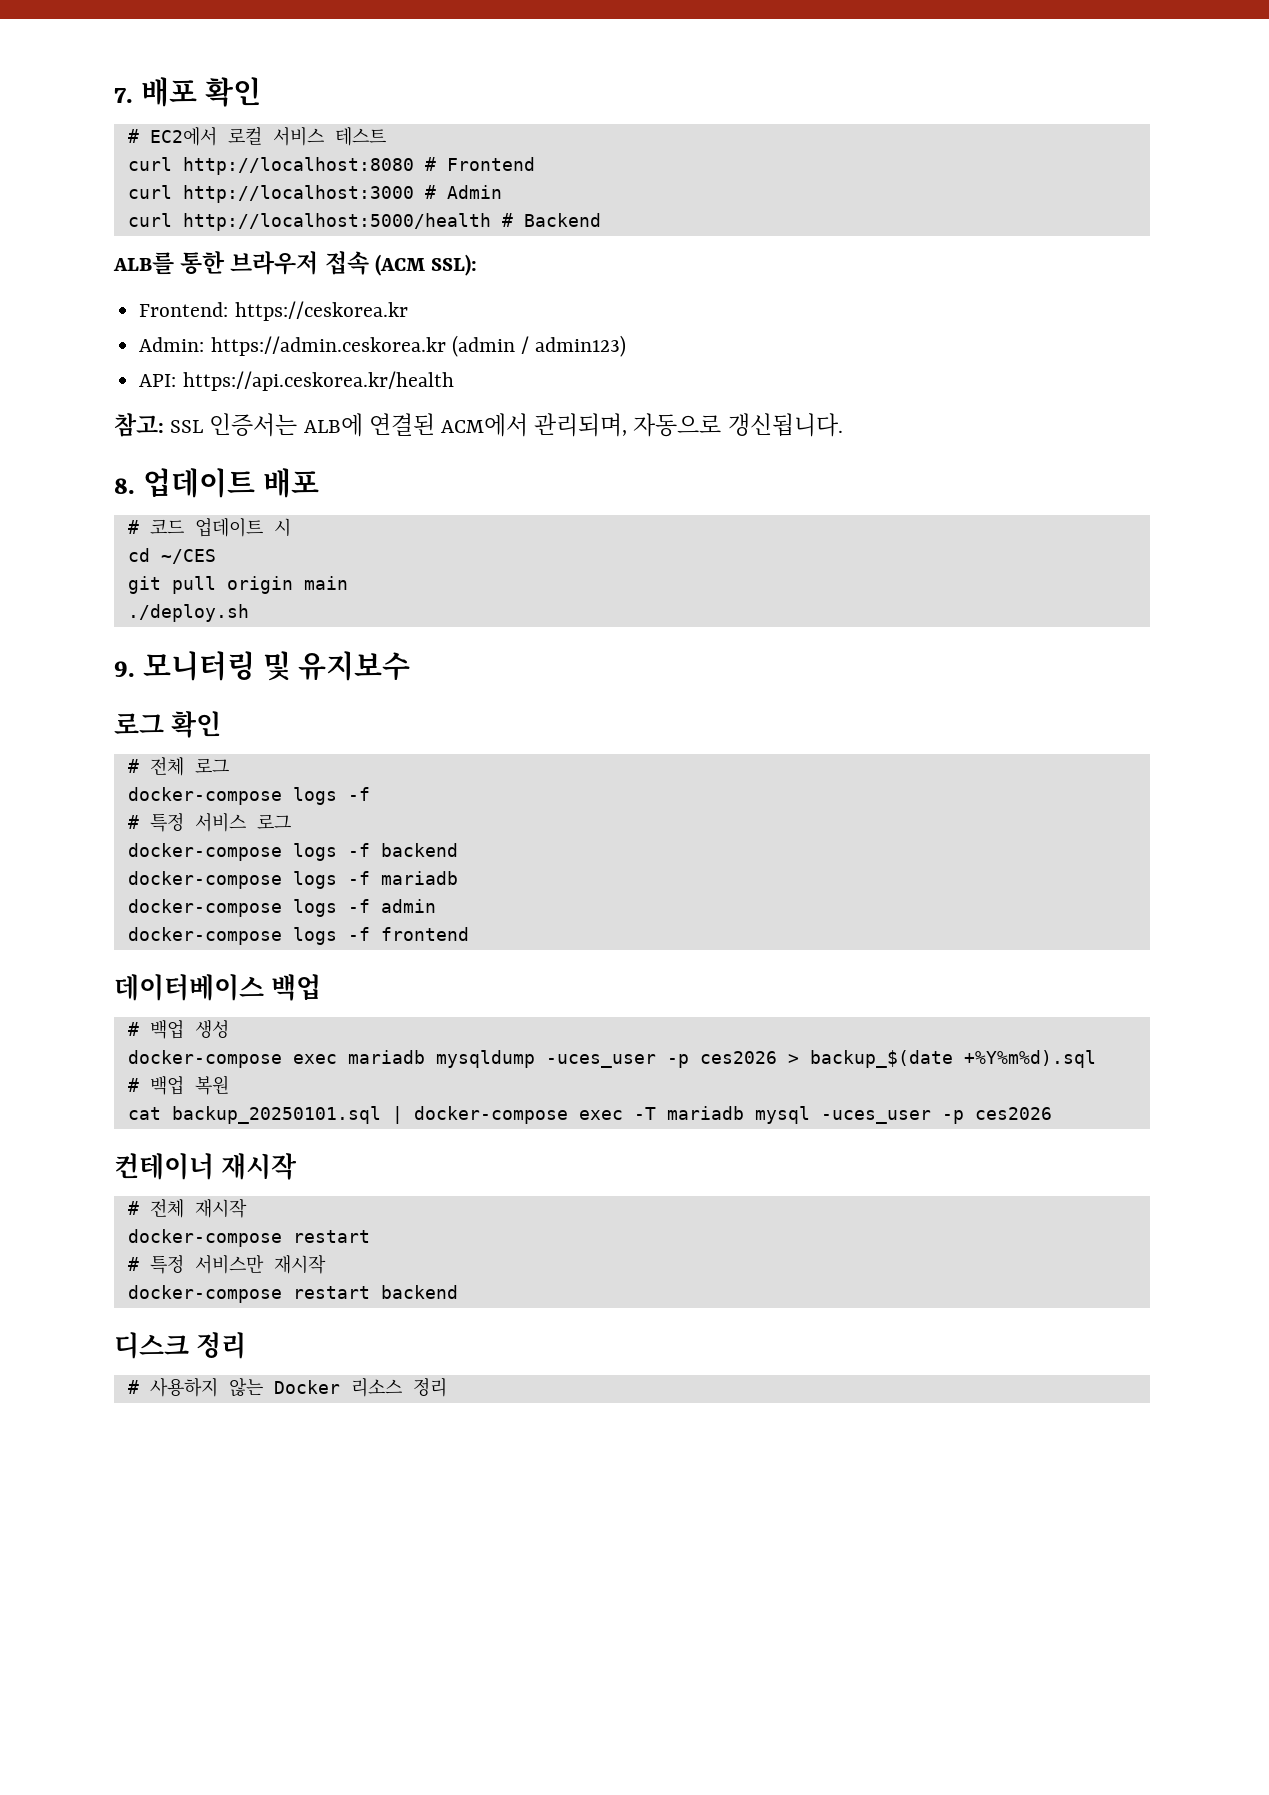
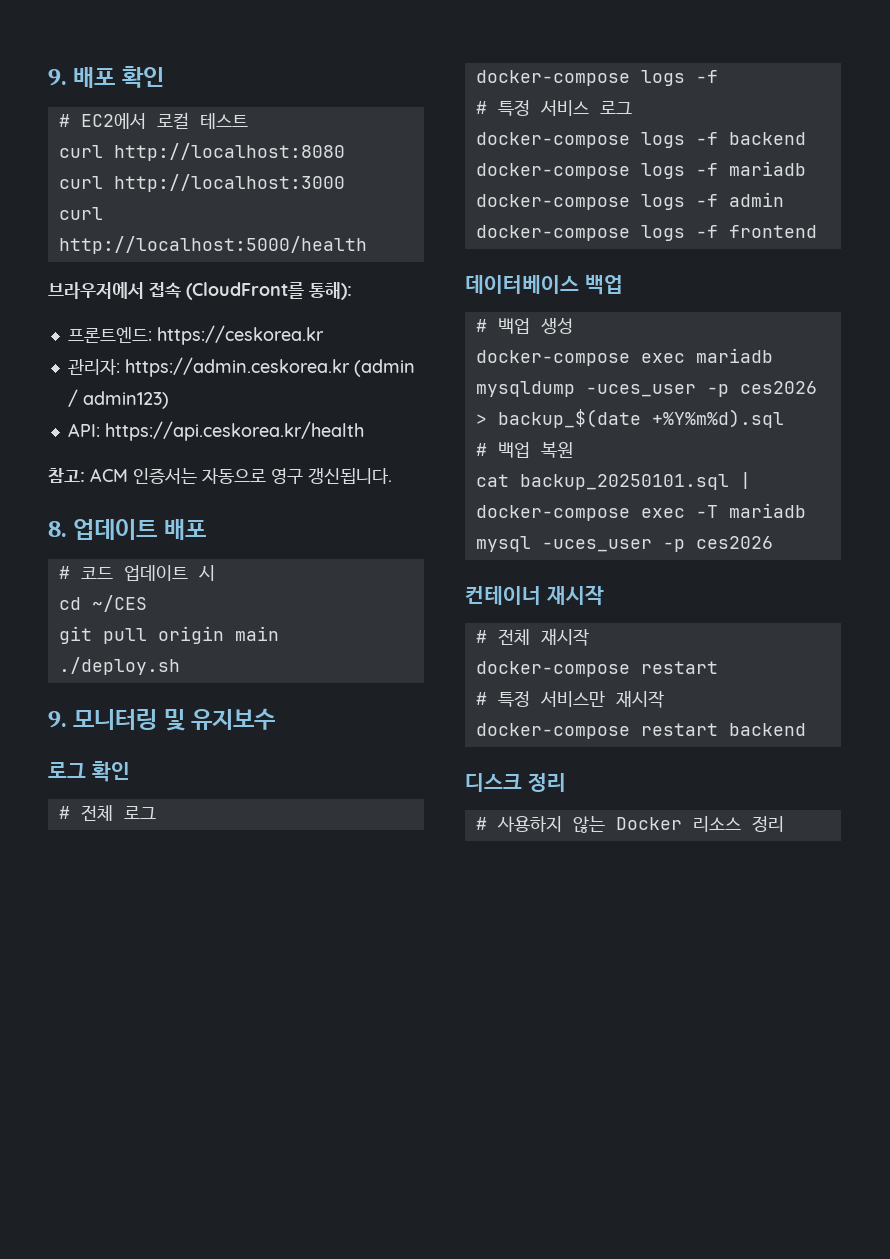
- 7. 배포 확인
+ 9. 배포 확인
- # EC2에서 로컬 서비스 테스트
+ # EC2에서 로컬 테스트
- curl http://localhost:8080 # Frontend
+ curl http://localhost:8080
- curl http://localhost:3000 # Admin
+ curl http://localhost:3000
- curl http://localhost:5000/health # Backend
- ALB를 통한 브라우저 접속 (ACM SSL):
- Frontend: https://ceskorea.kr
+ curl http://localhost:5000/health
+ 브라우저에서 접속 (CloudFront를 통해):
+ 프론트엔드: https://ceskorea.kr
- Admin: https://admin.ceskorea.kr (admin / admin123)
+ 관리자: https://admin.ceskorea.kr (admin / admin123)
- 참고: SSL 인증서는 ALB에 연결된 ACM에서 관리되며, 자동으로 갱신됩니다.
+ 참고: ACM 인증서는 자동으로 영구 갱신됩니다.

